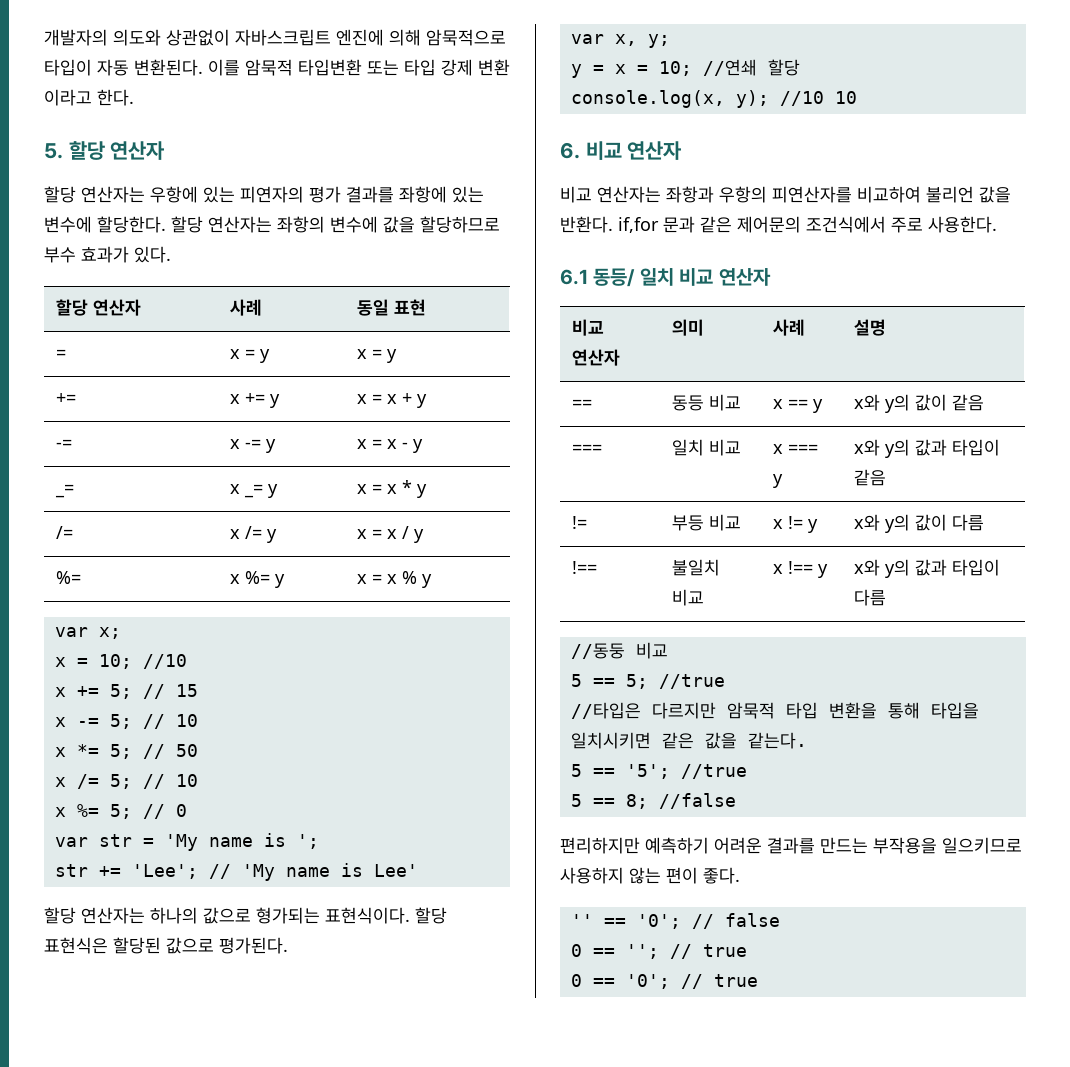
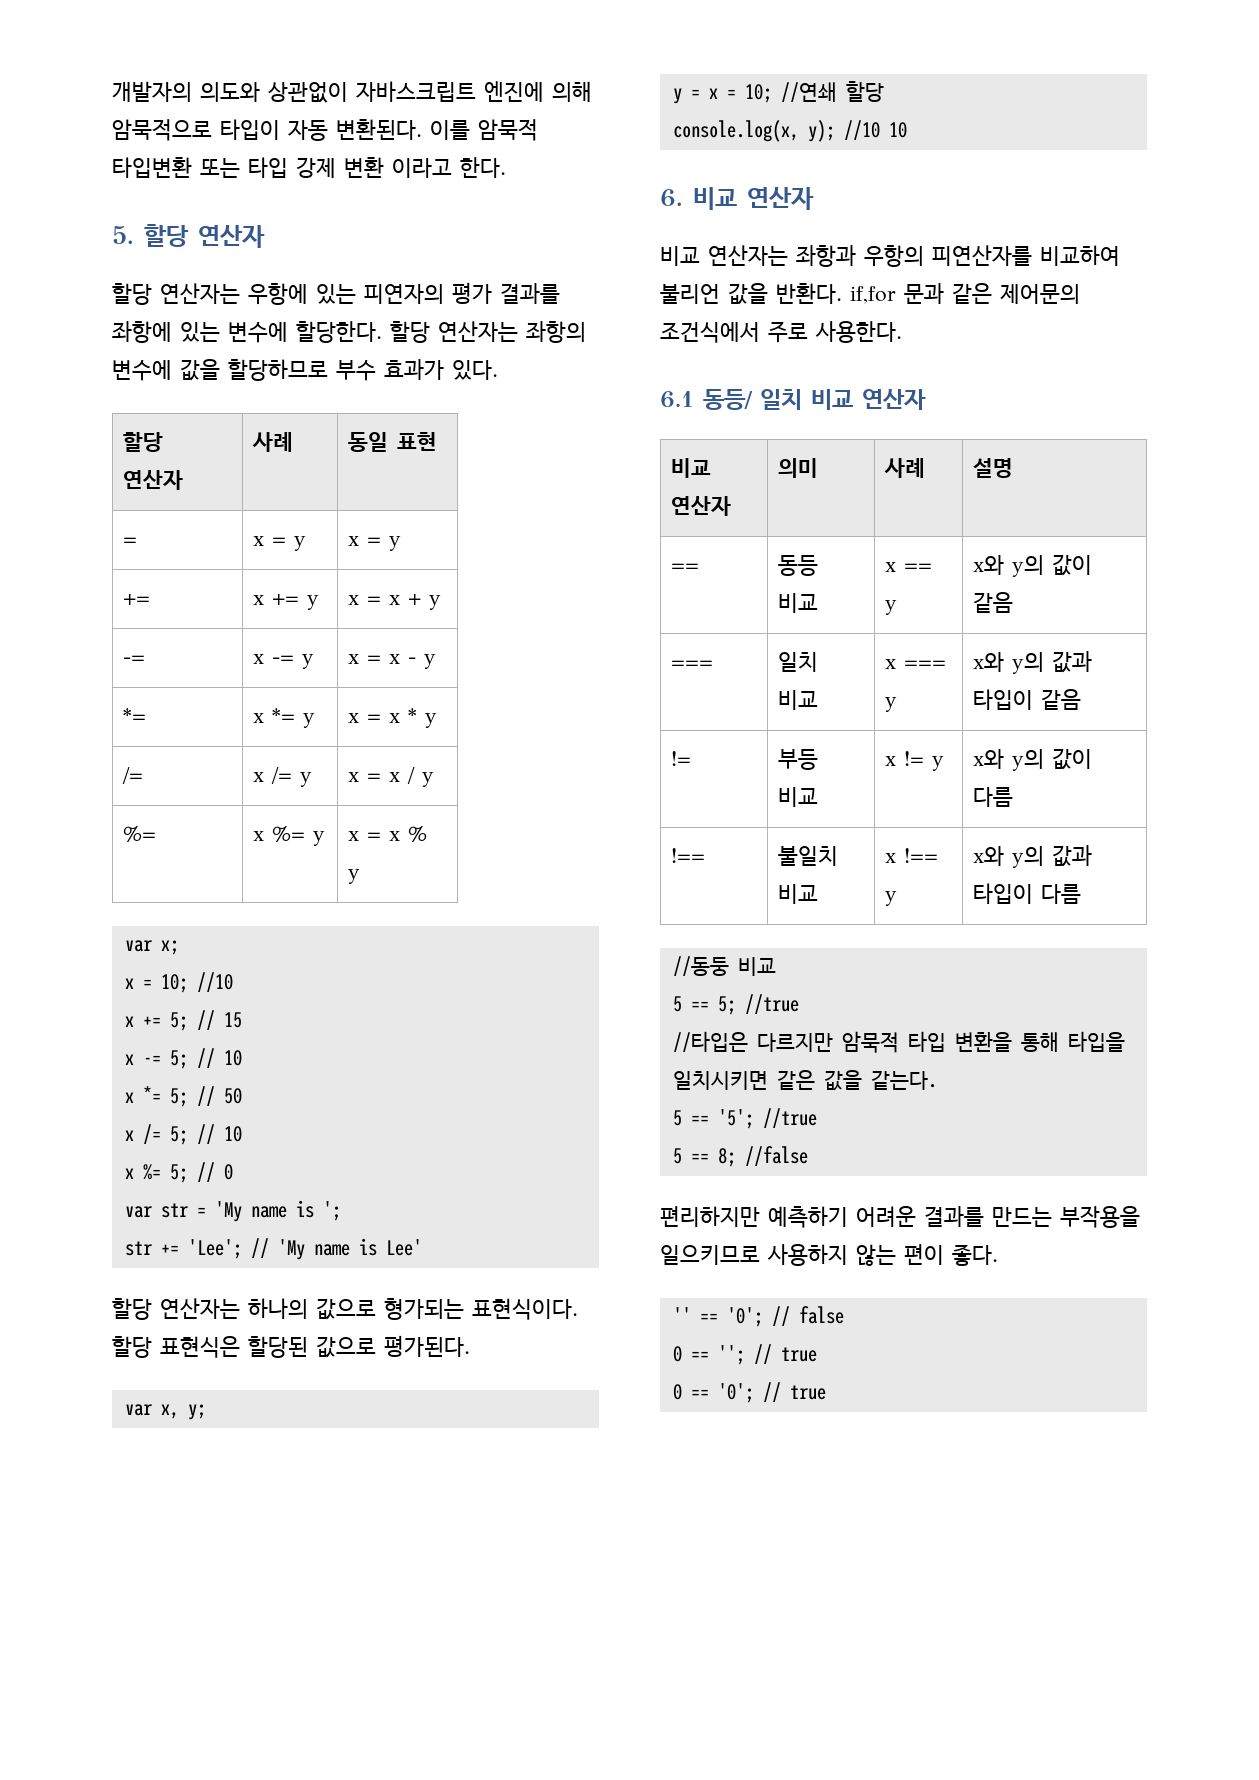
- _= | x _= y | x = x * y
+ *= | x *= y | x = x * y

